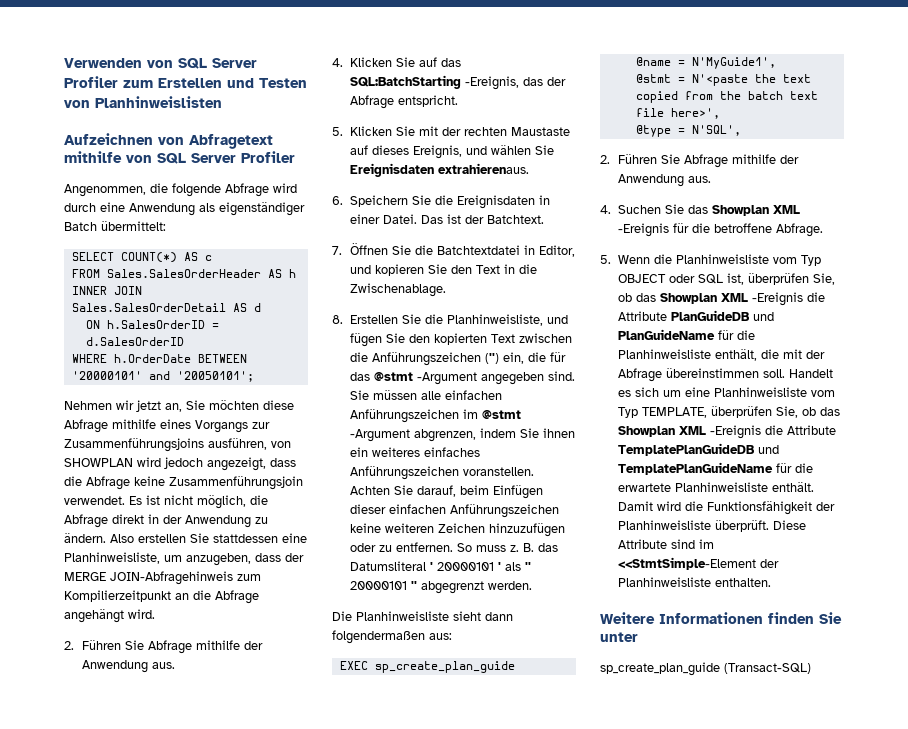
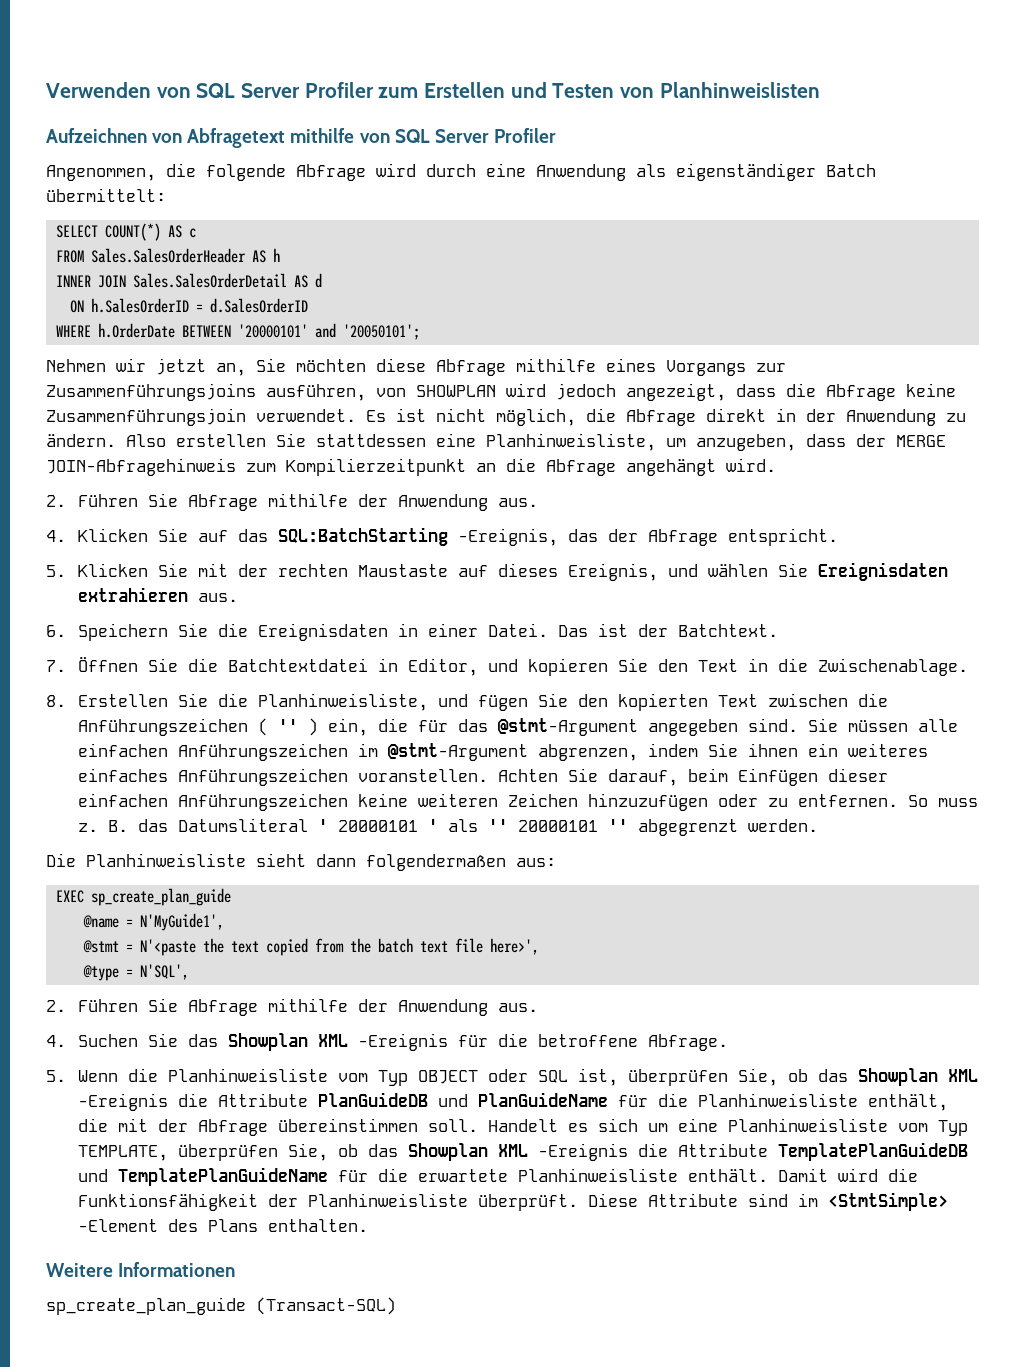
- 5. Klicken Sie mit der rechten Maustaste auf dieses Ereignis, und wählen Sie Ereignisdaten extrahierenaus.
+ 5. Klicken Sie mit der rechten Maustaste auf dieses Ereignis, und wählen Sie Ereignisdaten extrahieren aus.
- 8. Erstellen Sie die Planhinweisliste, und fügen Sie den kopierten Text zwischen die Anführungszeichen ('') ein, die für das @stmt -Argument angegeben sind.
+ 8. Erstellen Sie die Planhinweisliste, und fügen Sie den kopierten Text zwischen die Anführungszeichen ( '' ) ein, die für das @stmt-Argument angegeben sind.
- Sie müssen alle einfachen Anführungszeichen im @stmt -Argument abgrenzen, indem Sie ihnen ein weiteres einfaches Anführungszeichen voranstellen.
+ Sie müssen alle einfachen Anführungszeichen im @stmt-Argument abgrenzen, indem Sie ihnen ein weiteres einfaches Anführungszeichen voranstellen.
- Diese Attribute sind im <<StmtSimple-Element der Planhinweisliste enthalten.
+ Diese Attribute sind im <StmtSimple> -Element des Plans enthalten.
- Weitere Informationen finden Sie unter
+ Weitere Informationen

